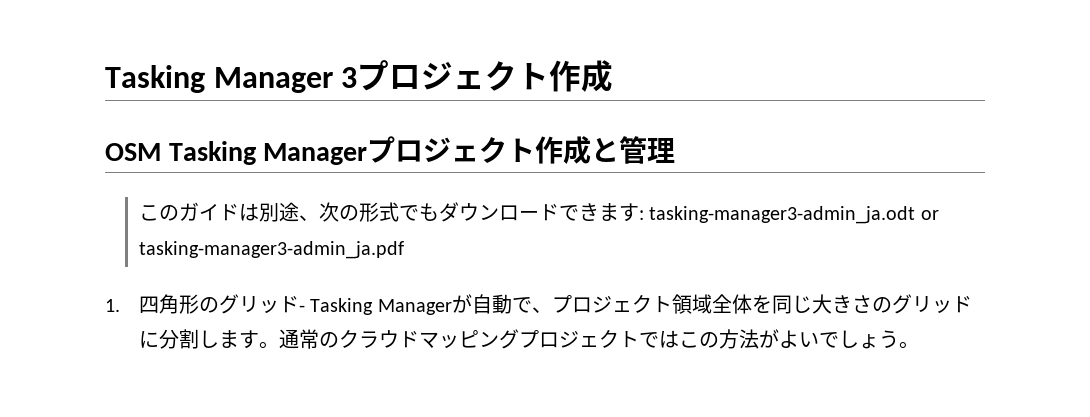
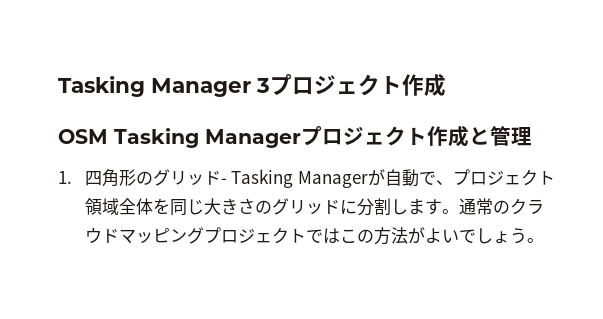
- このガイドは別途、次の形式でもダウンロードできます: tasking-manager3-admin_ja.odt or tasking-manager3-admin_ja.pdf

